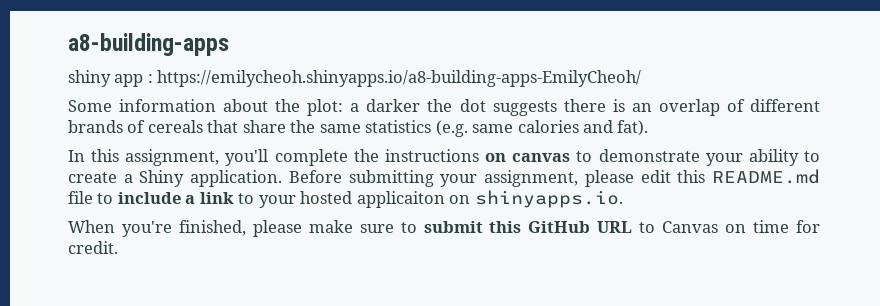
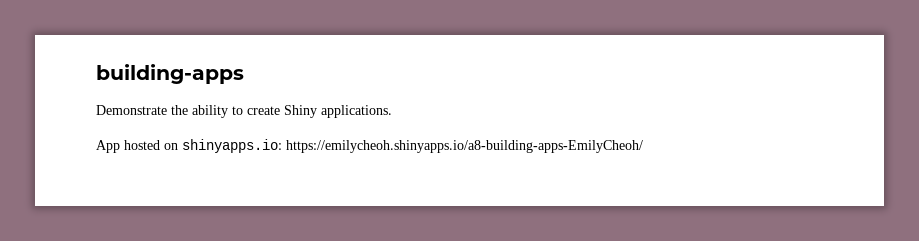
- a8-building-apps
- shiny app : https://emilycheoh.shinyapps.io/a8-building-apps-EmilyCheoh/
- Some information about the plot: a darker the dot suggests there is an overlap of different brands of cereals that share the same statistics (e.g. same calories and fat).
- In this assignment, you'll complete the instructions on canvas to demonstrate your ability to create a Shiny application. Before submitting your assignment, please edit this README.md file to include a link to your hosted applicaiton on shinyapps.io.
- When you're finished, please make sure to submit this GitHub URL to Canvas on time for credit.
+ building-apps
+ Demonstrate the ability to create Shiny applications.
+ App hosted on shinyapps.io: https://emilycheoh.shinyapps.io/a8-building-apps-EmilyCheoh/

